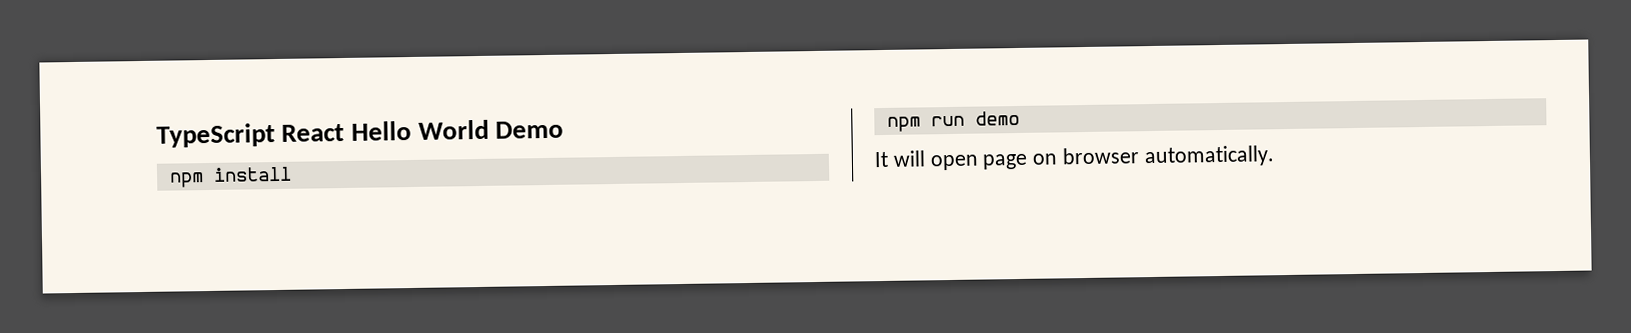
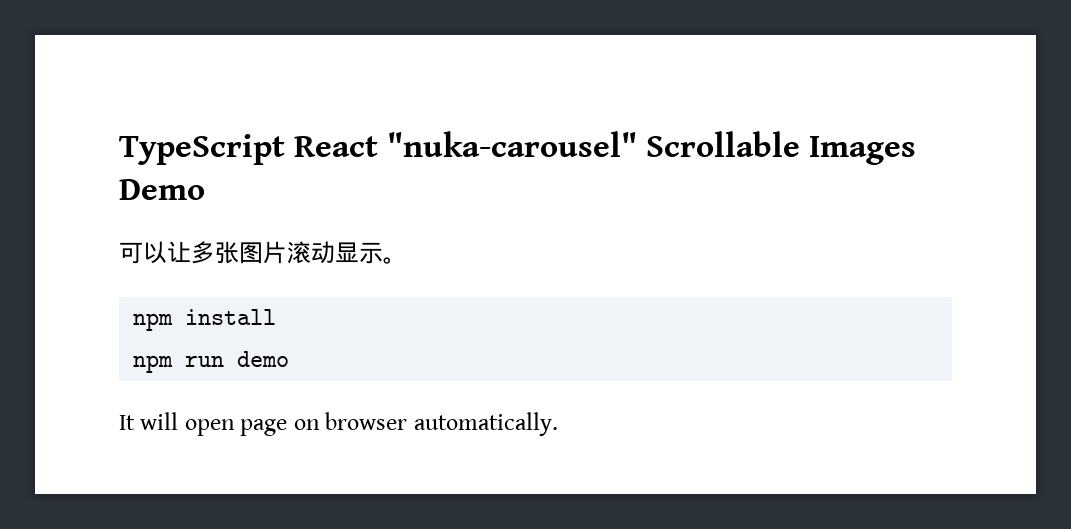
- TypeScript React Hello World Demo
+ TypeScript React "nuka-carousel" Scrollable Images Demo
+ 可以让多张图片滚动显示。

